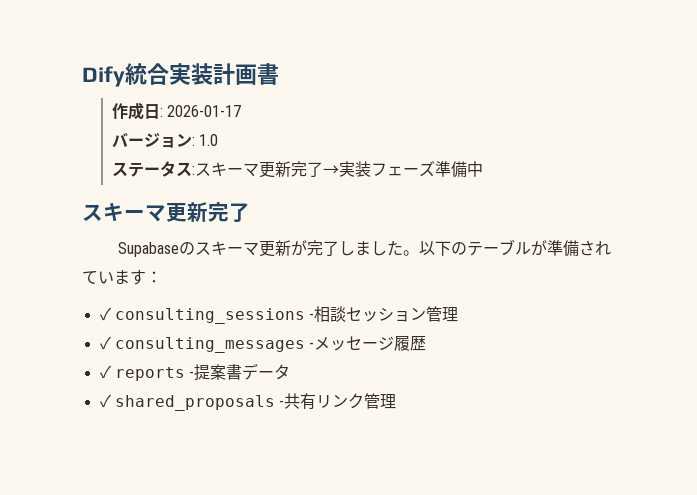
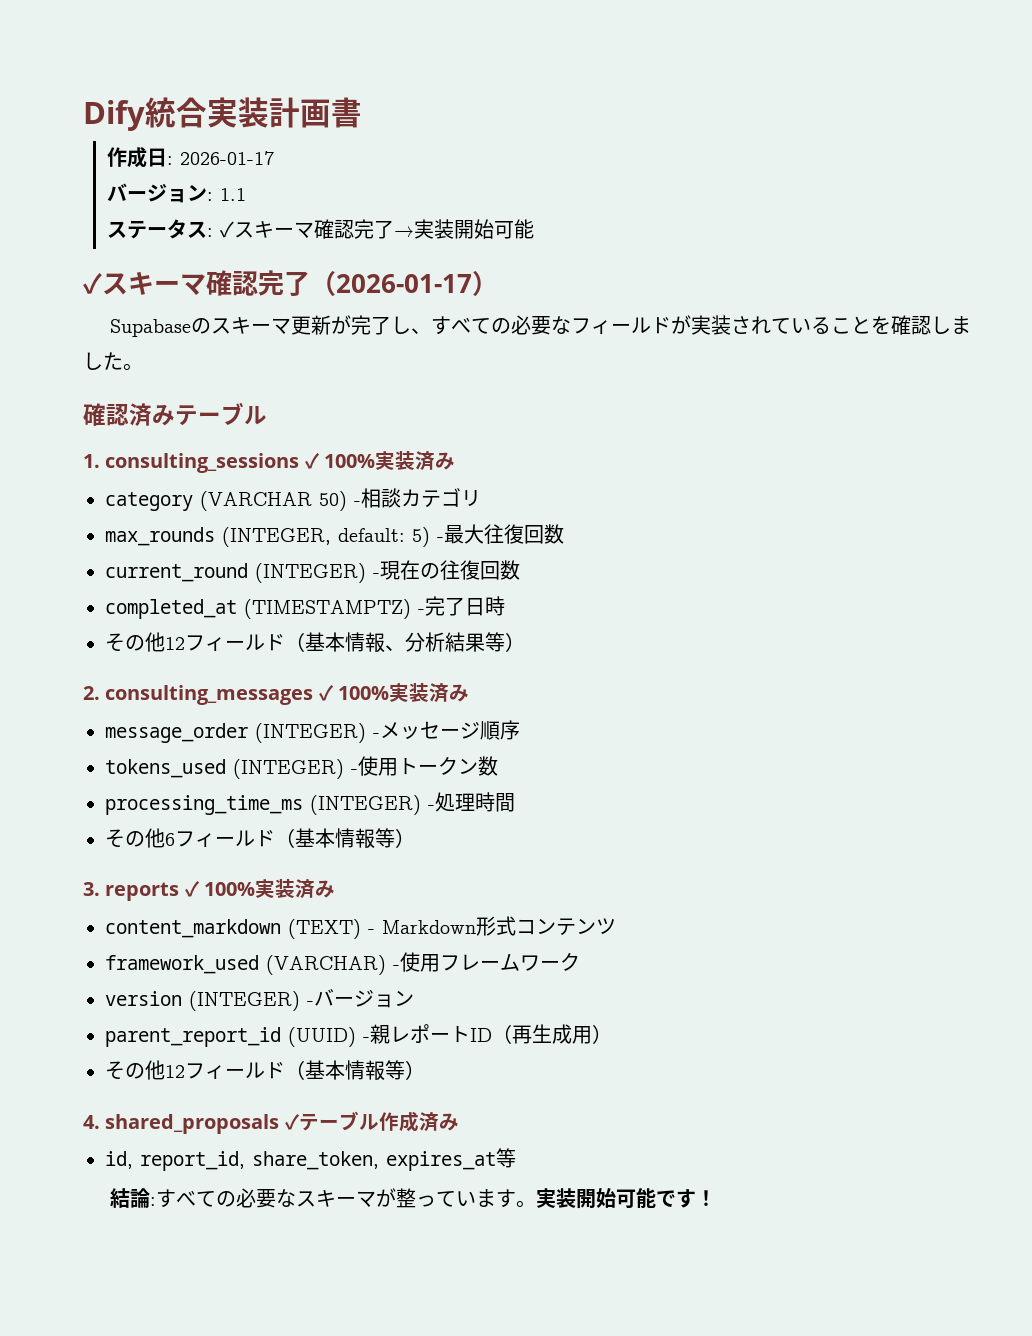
- バージョン: 1.0
+ バージョン: 1.1
- ステータス:スキーマ更新完了→実装フェーズ準備中
- スキーマ更新完了
+ ステータス: ✓スキーマ確認完了→実装開始可能
+ ✓スキーマ確認完了（2026-01-17）
- Supabaseのスキーマ更新が完了しました。以下のテーブルが準備されています：
- ✓ consulting_sessions -相談セッション管理
- ✓ consulting_messages -メッセージ履歴
- ✓ reports -提案書データ
- ✓ shared_proposals -共有リンク管理
+ Supabaseのスキーマ更新が完了し、すべての必要なフィールドが実装されていることを確認しました。
+ 確認済みテーブル
+ 1. consulting_sessions ✓ 100%実装済み
+ category (VARCHAR 50) -相談カテゴリ
+ max_rounds (INTEGER, default: 5) -最大往復回数
+ current_round (INTEGER) -現在の往復回数
+ completed_at (TIMESTAMPTZ) -完了日時
+ その他12フィールド（基本情報、分析結果等）
+ 2. consulting_messages ✓ 100%実装済み
+ message_order (INTEGER) -メッセージ順序
+ tokens_used (INTEGER) -使用トークン数
+ processing_time_ms (INTEGER) -処理時間
+ その他6フィールド（基本情報等）
+ 3. reports ✓ 100%実装済み
+ content_markdown (TEXT) - Markdown形式コンテンツ
+ framework_used (VARCHAR) -使用フレームワーク
+ version (INTEGER) -バージョン
+ parent_report_id (UUID) -親レポートID（再生成用）
+ その他12フィールド（基本情報等）
+ 4. shared_proposals ✓テーブル作成済み
+ id, report_id, share_token, expires_at等
+ 結論:すべての必要なスキーマが整っています。実装開始可能です！

